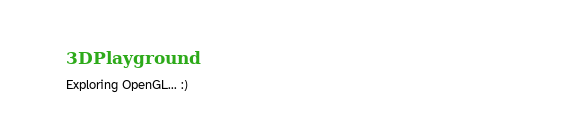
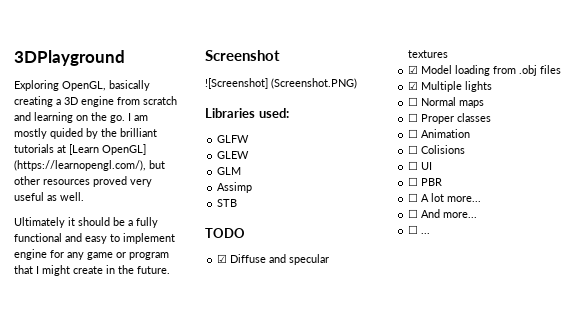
- Exploring OpenGL... :)
+ Exploring OpenGL, basically creating a 3D engine from scratch and learning on the go. I am mostly quided by the brilliant tutorials at [Learn OpenGL] (https://learnopengl.com/), but other resources proved very useful as well.
+ Ultimately it should be a fully functional and easy to implement engine for any game or program that I might create in the future.
+ Screenshot
+ ![Screenshot] (Screenshot.PNG)
+ Libraries used:
+ GLFW
+ GLEW
+ GLM
+ Assimp
+ STB
+ TODO
+ ☑ Diffuse and specular textures
+ ☑ Model loading from .obj files
+ ☑ Multiple lights
+ ☐ Normal maps
+ ☐ Proper classes
+ ☐ Animation
+ ☐ Colisions
+ ☐ UI
+ ☐ PBR
+ ☐ A lot more...
+ ☐ And more...
+ ☐ ...

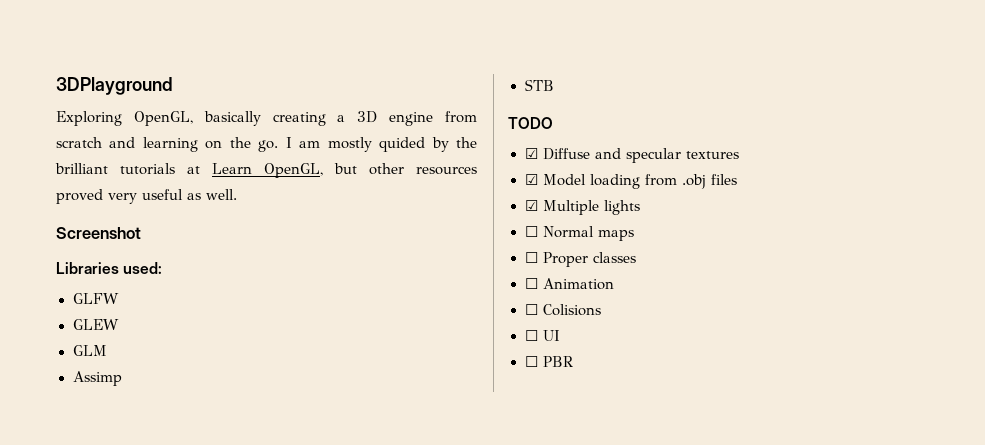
- I am mostly quided by the brilliant tutorials at [Learn OpenGL] (https://learnopengl.com/), but other resources proved very useful as well.
+ I am mostly quided by the brilliant tutorials at Learn OpenGL, but other resources proved very useful as well.
- Ultimately it should be a fully functional and easy to implement engine for any game or program that I might create in the future.
- ![Screenshot] (Screenshot.PNG)
- ☐ A lot more...
- ☐ And more...
- ☐ ...

